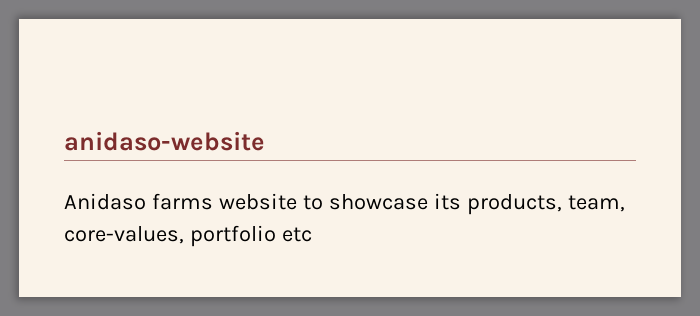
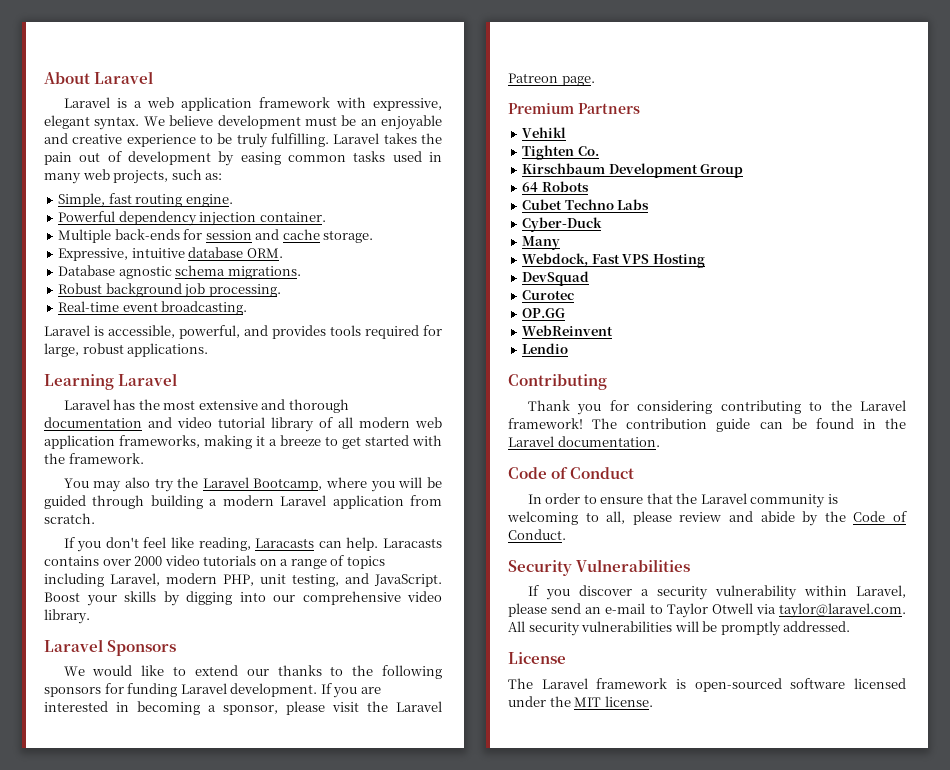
- anidaso-website
- Anidaso farms website to showcase its products, team, core-values, portfolio etc
+ About Laravel
+ Laravel is a web application framework with expressive, elegant syntax. We believe development must be an enjoyable and creative experience to be truly fulfilling. Laravel takes the pain out of development by easing common tasks used in many web projects, such as:
+ Simple, fast routing engine.
+ Powerful dependency injection container.
+ Multiple back-ends for session and cache storage.
+ Expressive, intuitive database ORM.
+ Database agnostic schema migrations.
+ Robust background job processing.
+ Real-time event broadcasting.
+ Laravel is accessible, powerful, and provides tools required for large, robust applications.
+ Learning Laravel
+ Laravel has the most extensive and thorough documentation and video tutorial library of all modern web application frameworks, making it a breeze to get started with the framework.
+ You may also try the Laravel Bootcamp, where you will be guided through building a modern Laravel application from scratch.
+ If you don't feel like reading, Laracasts can help. Laracasts contains over 2000 video tutorials on a range of topics including Laravel, modern PHP, unit testing, and JavaScript. Boost your skills by digging into our comprehensive video library.
+ Laravel Sponsors
+ We would like to extend our thanks to the following sponsors for funding Laravel development. If you are interested in becoming a sponsor, please visit the Laravel Patreon page.
+ Premium Partners
+ Vehikl
+ Tighten Co.
+ Kirschbaum Development Group
+ 64 Robots
+ Cubet Techno Labs
+ Cyber-Duck
+ Many
+ Webdock, Fast VPS Hosting
+ DevSquad
+ Curotec
+ OP.GG
+ WebReinvent
+ Lendio
+ Contributing
+ Thank you for considering contributing to the Laravel framework! The contribution guide can be found in the Laravel documentation.
+ Code of Conduct
+ In order to ensure that the Laravel community is welcoming to all, please review and abide by the Code of Conduct.
+ Security Vulnerabilities
+ If you discover a security vulnerability within Laravel, please send an e-mail to Taylor Otwell via taylor@laravel.com. All security vulnerabilities will be promptly addressed.
+ License
+ The Laravel framework is open-sourced software licensed under the MIT license.

